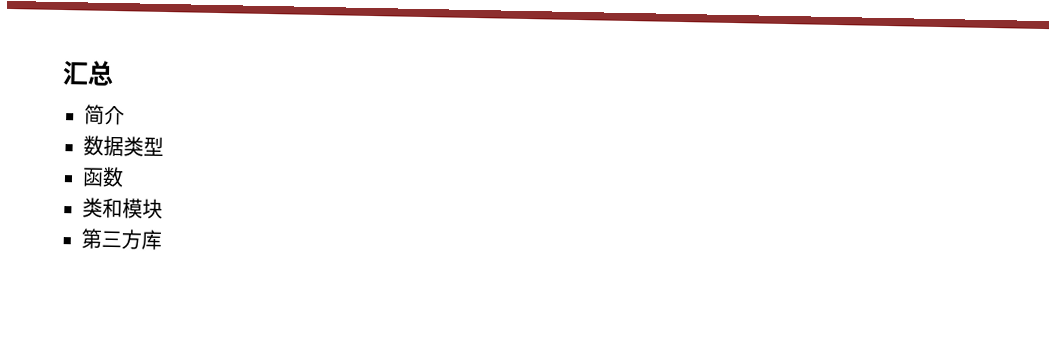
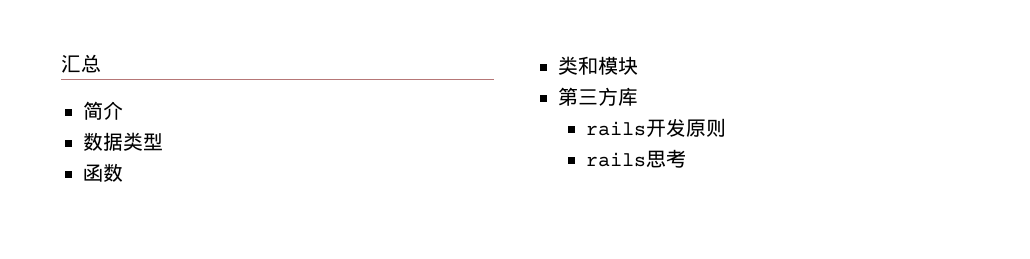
+ rails开发原则
+ rails思考

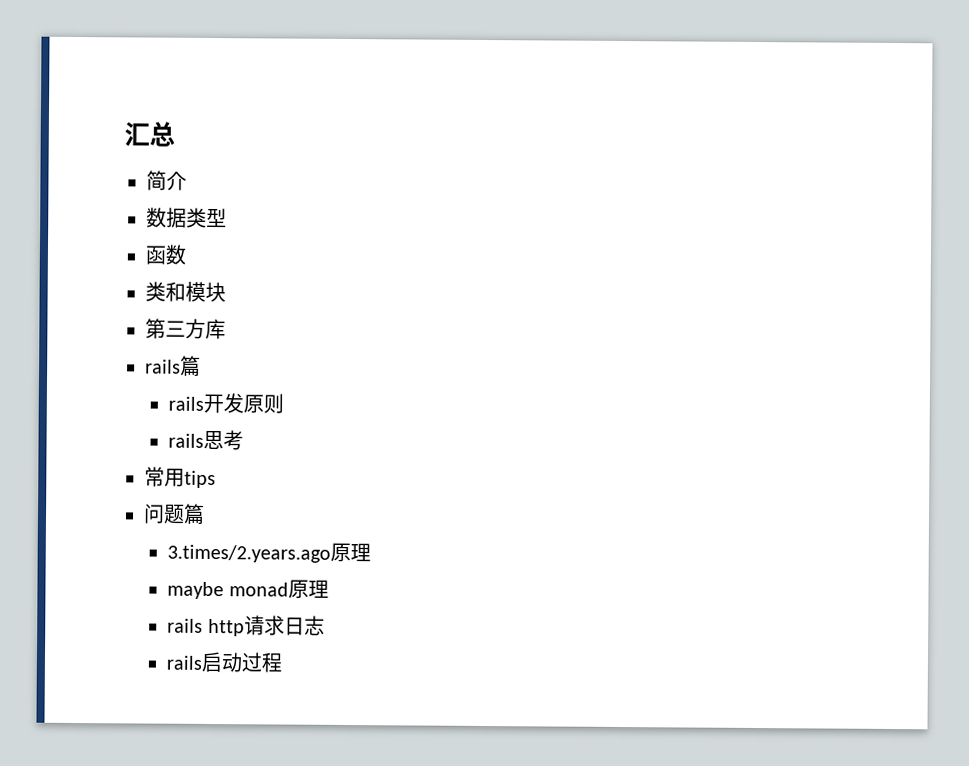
+ rails篇
+ 常用tips
+ 问题篇
+ 3.times/2.years.ago原理
+ maybe monad原理
+ rails http请求日志
+ rails启动过程

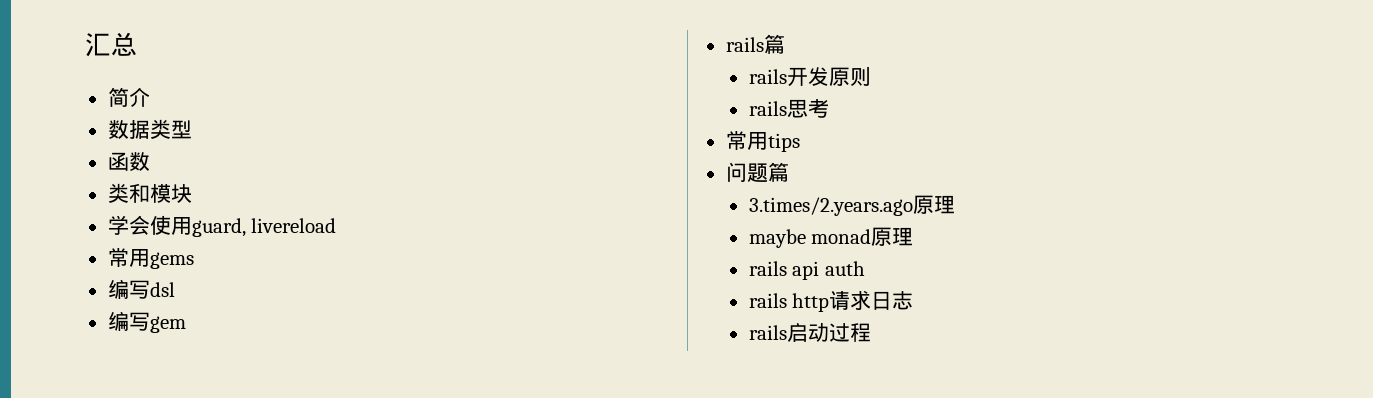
- 第三方库
+ 学会使用guard, livereload
+ 常用gems
+ 编写dsl
+ 编写gem
+ rails api auth

